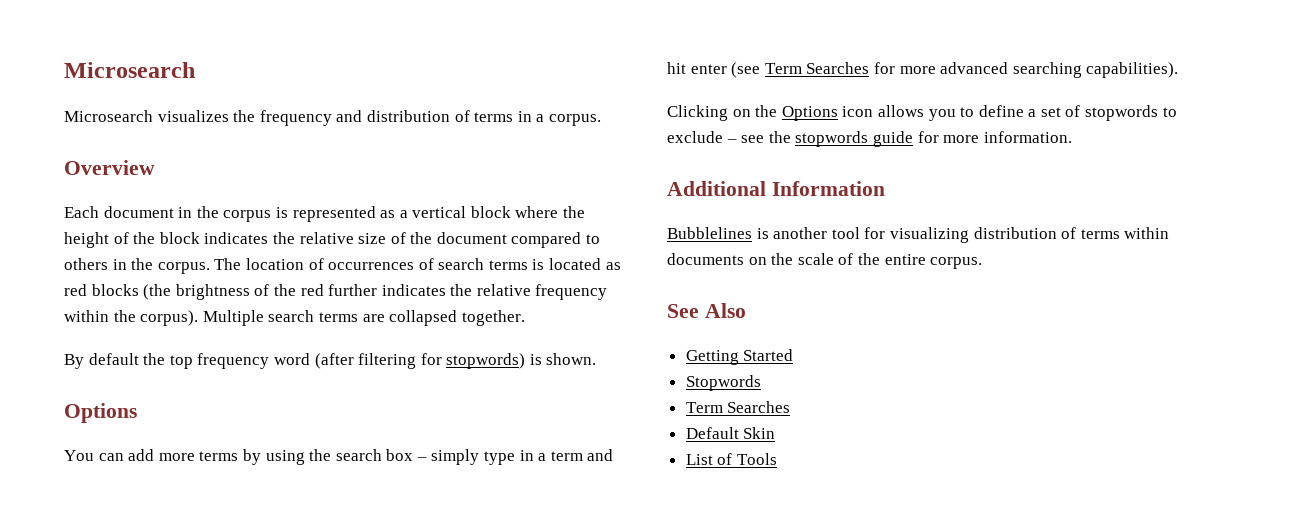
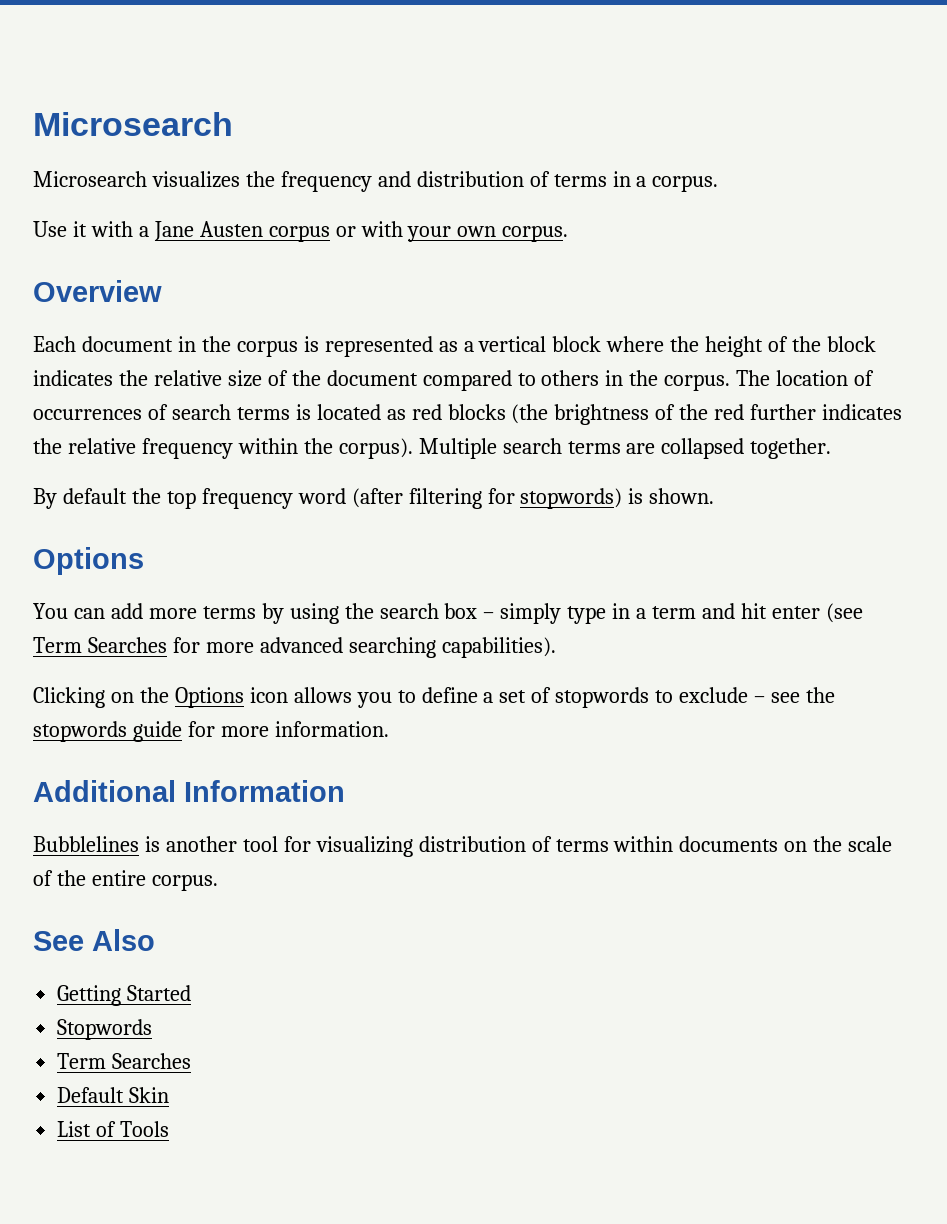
+ Use it with a Jane Austen corpus or with your own corpus.

